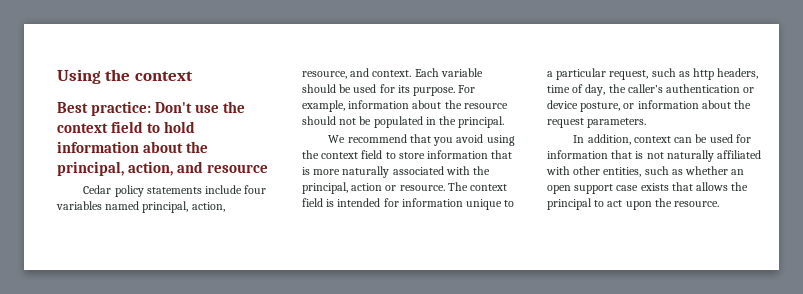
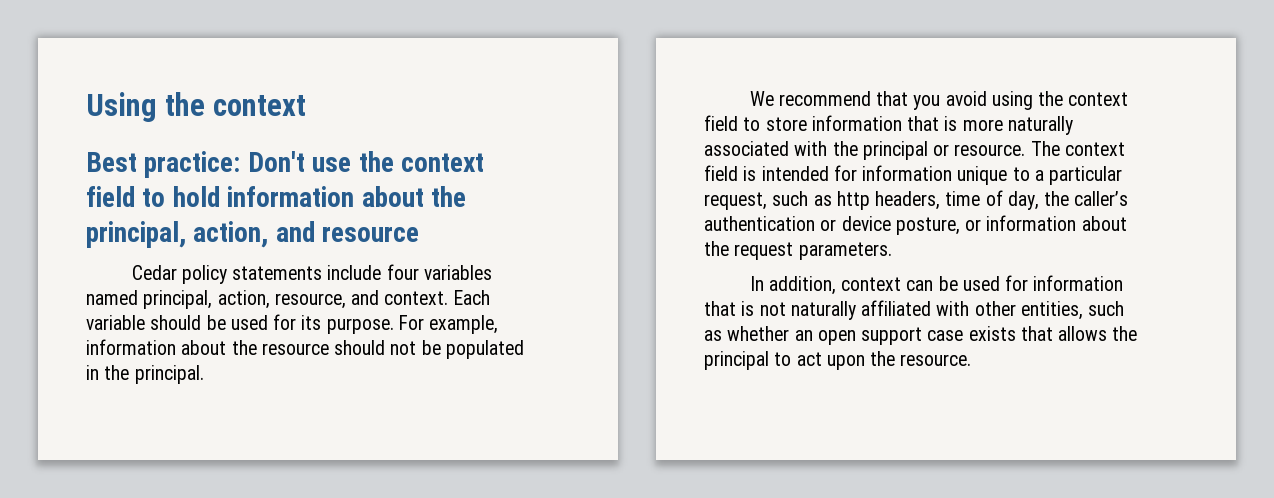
- We recommend that you avoid using the context field to store information that is more naturally associated with the principal, action or resource.
+ We recommend that you avoid using the context field to store information that is more naturally associated with the principal or resource.

